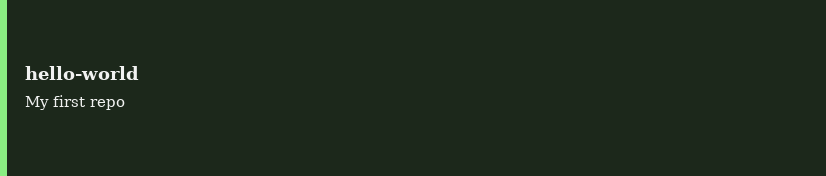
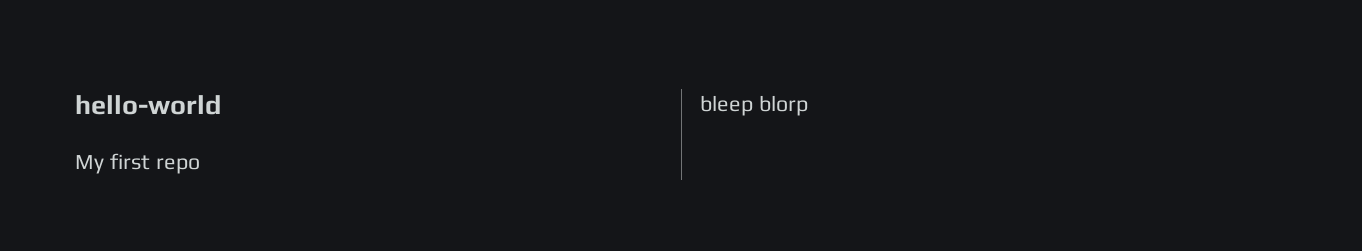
+ bleep blorp

